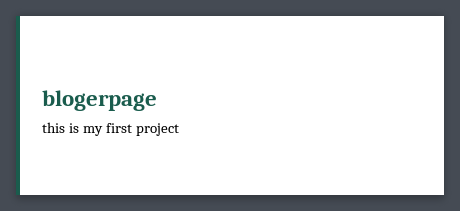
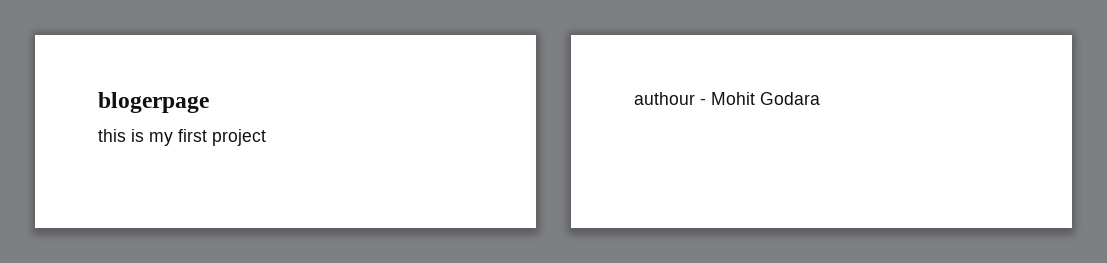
+ authour - Mohit Godara

